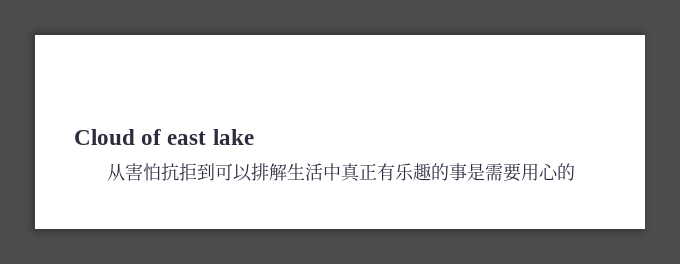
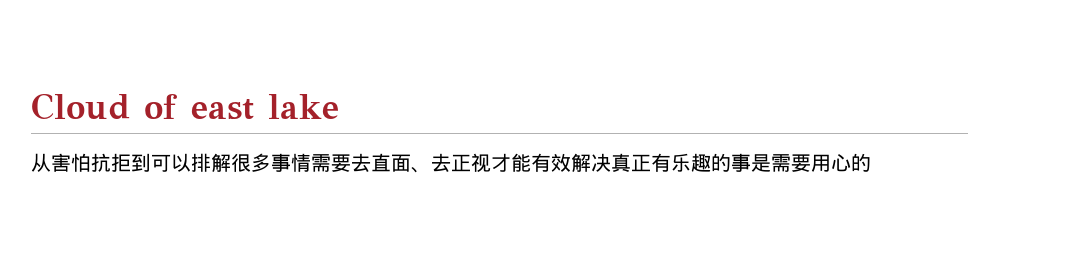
- 从害怕抗拒到可以排解生活中真正有乐趣的事是需要用心的
+ 从害怕抗拒到可以排解很多事情需要去直面、去正视才能有效解决真正有乐趣的事是需要用心的

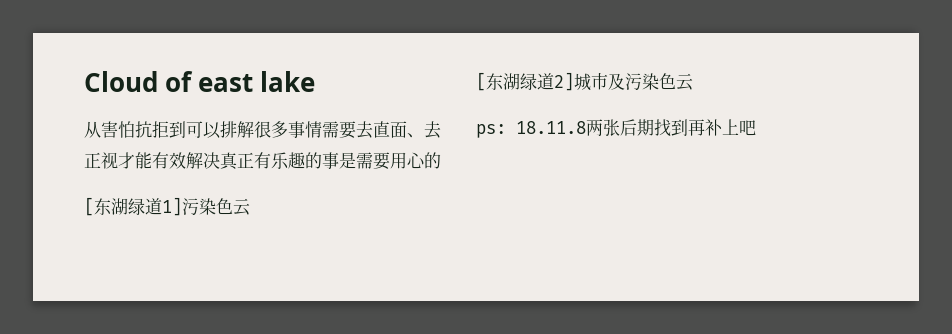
+ [东湖绿道1]污染色云
+ [东湖绿道2]城市及污染色云
+ ps: 18.11.8两张后期找到再补上吧

